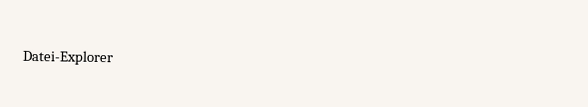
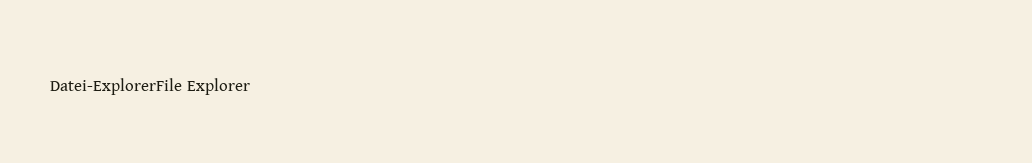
- Datei-Explorer
+ Datei-ExplorerFile Explorer

